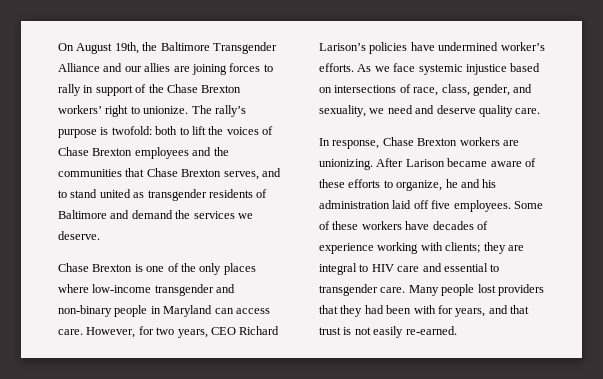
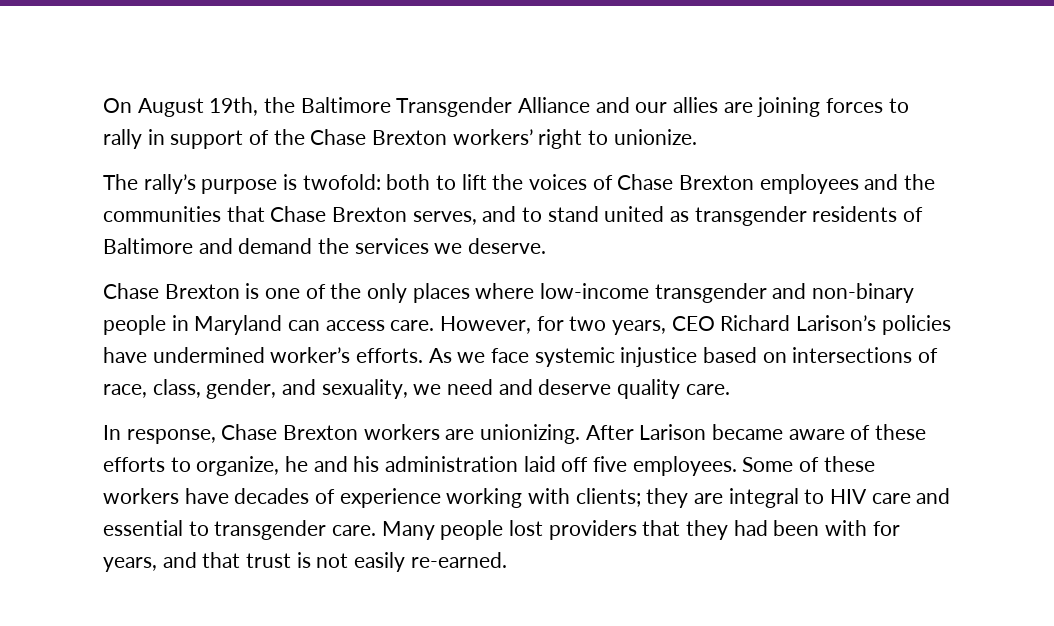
- On August 19th, the Baltimore Transgender Alliance and our allies are joining forces to rally in support of the Chase Brexton workers’ right to unionize. The rally’s purpose is twofold:
+ On August 19th, the Baltimore Transgender Alliance and our allies are joining forces to rally in support of the Chase Brexton workers’ right to unionize.
+ The rally’s purpose is twofold:

